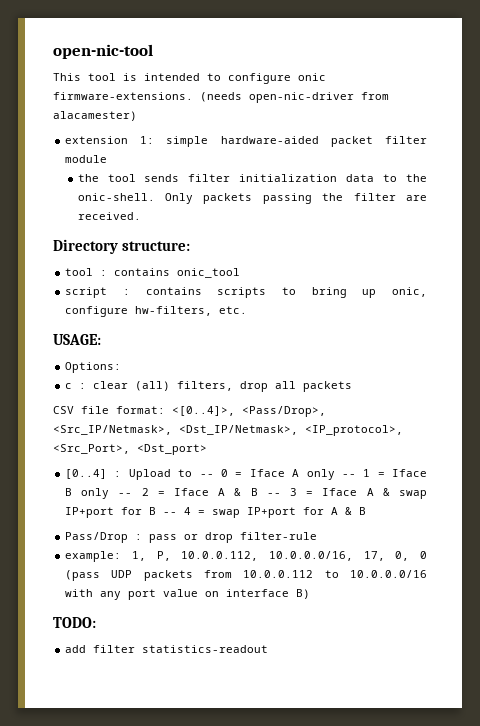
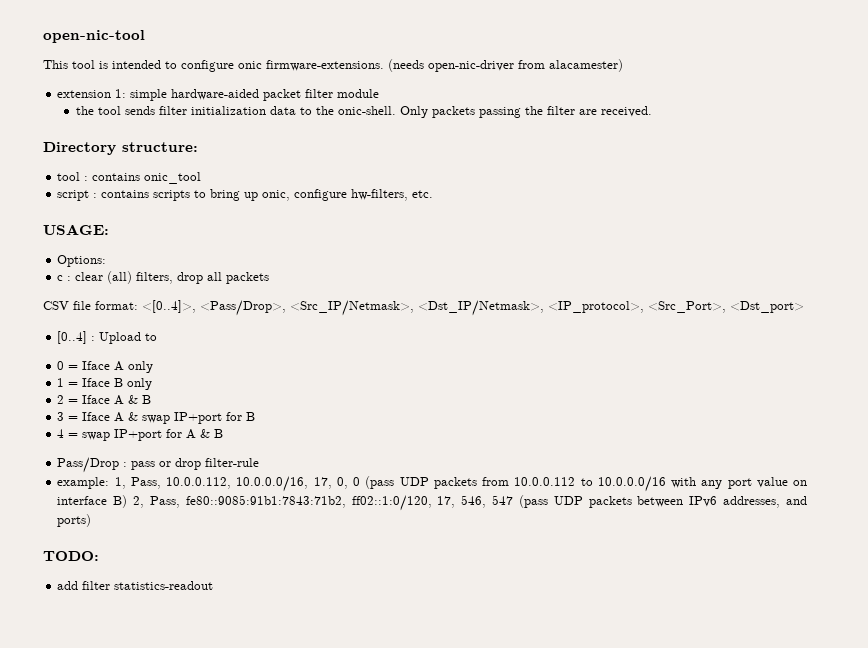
- [0..4] : Upload to -- 0 = Iface A only -- 1 = Iface B only -- 2 = Iface A & B -- 3 = Iface A & swap IP+port for B -- 4 = swap IP+port for A & B
+ [0..4] : Upload to
+ 0 = Iface A only
+ 1 = Iface B only
+ 2 = Iface A & B
+ 3 = Iface A & swap IP+port for B
+ 4 = swap IP+port for A & B
- example: 1, P, 10.0.0.112, 10.0.0.0/16, 17, 0, 0 (pass UDP packets from 10.0.0.112 to 10.0.0.0/16 with any port value on interface B)
+ example: 1, Pass, 10.0.0.112, 10.0.0.0/16, 17, 0, 0 (pass UDP packets from 10.0.0.112 to 10.0.0.0/16 with any port value on interface B) 2, Pass, fe80::9085:91b1:7843:71b2, ff02::1:0/120, 17, 546, 547 (pass UDP packets between IPv6 addresses, and ports)

